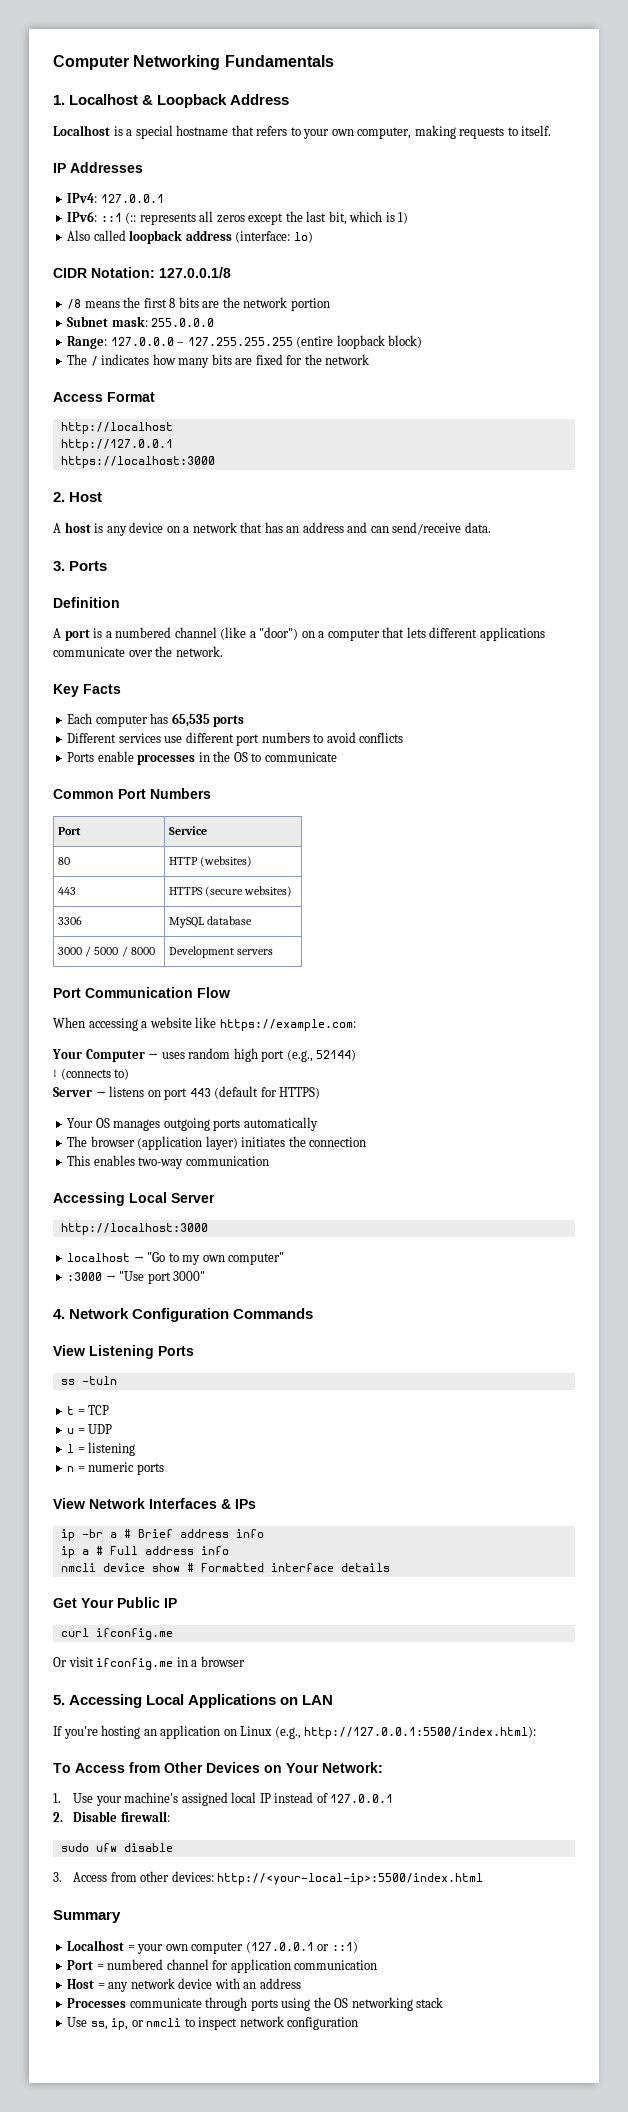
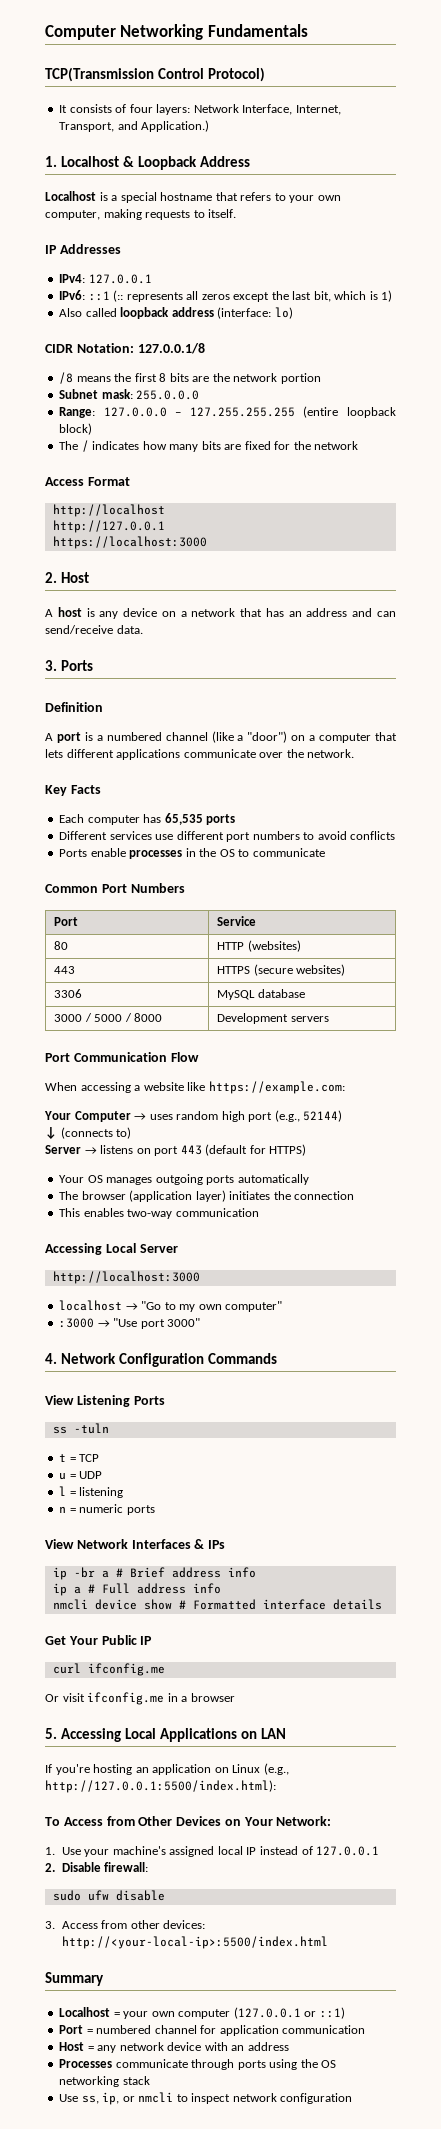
+ TCP(Transmission Control Protocol)
+ It consists of four layers: Network Interface, Internet, Transport, and Application.)

